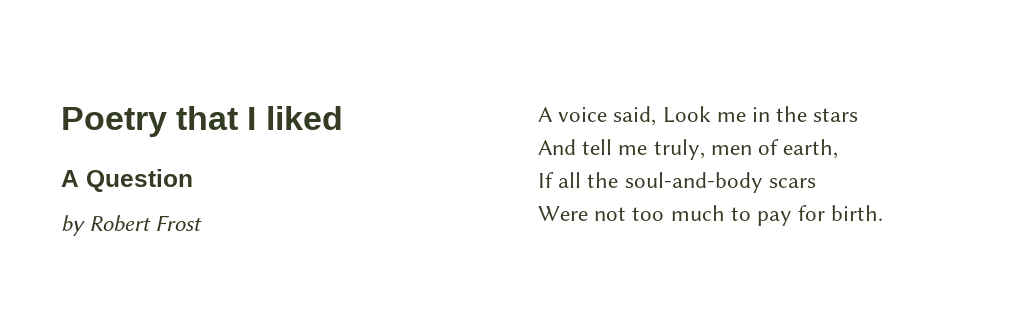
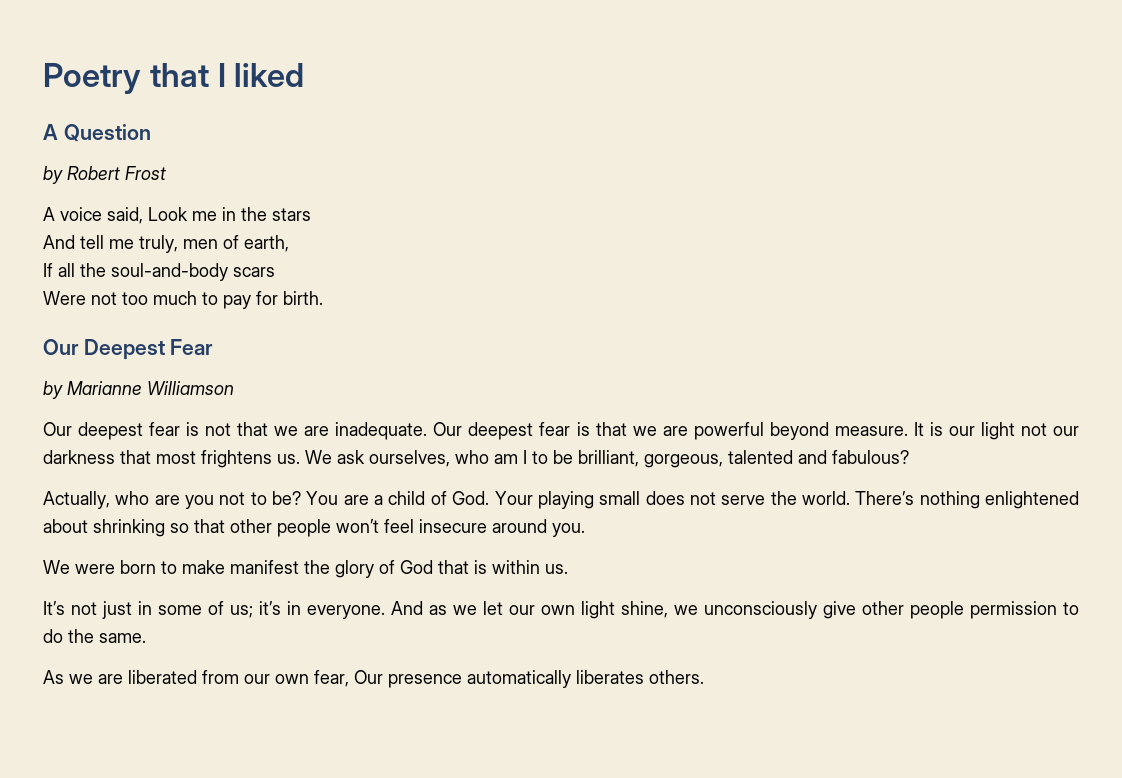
+ Our Deepest Fear
+ by Marianne Williamson
+ Our deepest fear is not that we are inadequate. Our deepest fear is that we are powerful beyond measure. It is our light not our darkness that most frightens us. We ask ourselves, who am I to be brilliant, gorgeous, talented and fabulous?
+ Actually, who are you not to be? You are a child of God. Your playing small does not serve the world. There’s nothing enlightened about shrinking so that other people won’t feel insecure around you.
+ We were born to make manifest the glory of God that is within us.
+ It’s not just in some of us; it’s in everyone. And as we let our own light shine, we unconsciously give other people permission to do the same.
+ As we are liberated from our own fear, Our presence automatically liberates others.

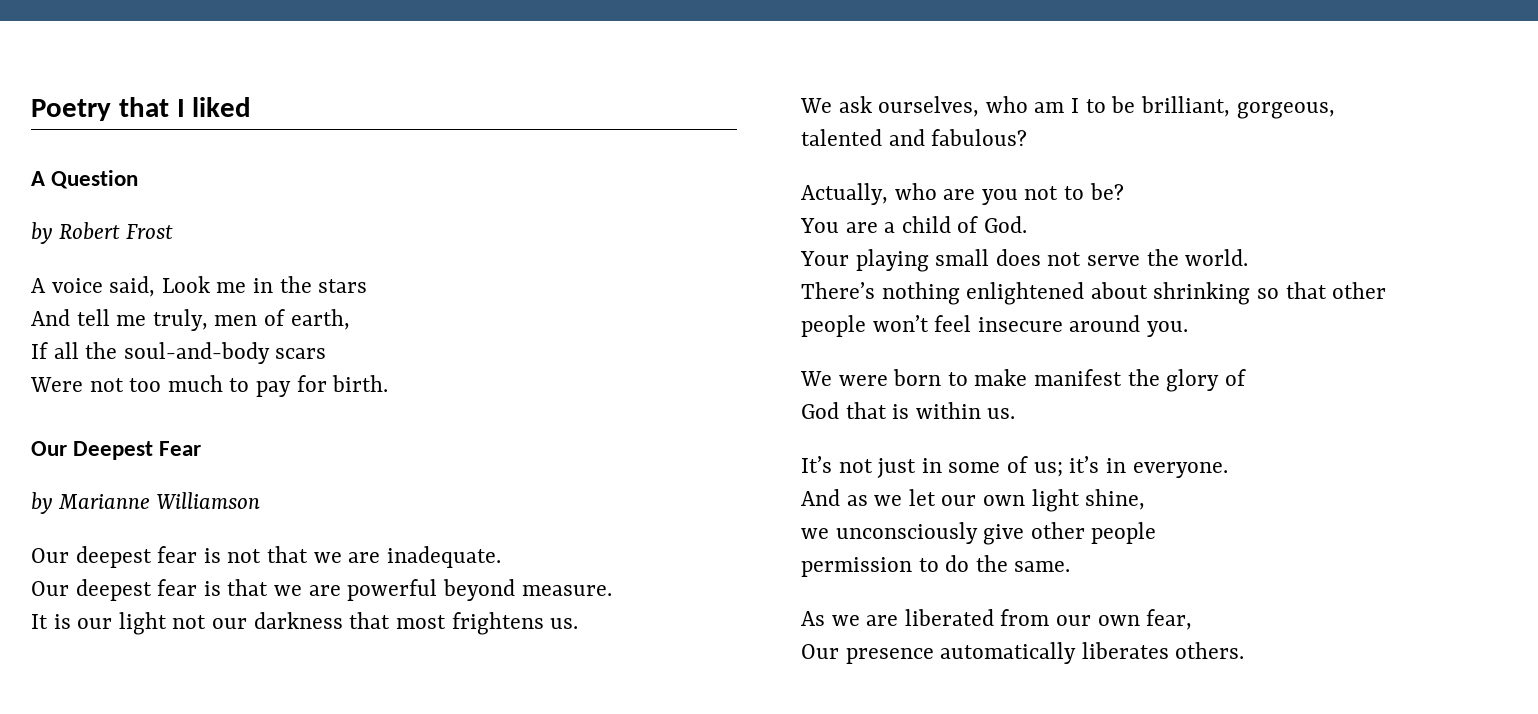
- Our deepest fear is not that we are inadequate. Our deepest fear is that we are powerful beyond measure. It is our light not our darkness that most frightens us. We ask ourselves, who am I to be brilliant, gorgeous, talented and fabulous?
+ Our deepest fear is not that we are inadequate.
+ Our deepest fear is that we are powerful beyond measure.
+ It is our light not our darkness that most frightens us.
+ We ask ourselves, who am I to be brilliant, gorgeous,
+ talented and fabulous?
- Actually, who are you not to be? You are a child of God. Your playing small does not serve the world. There’s nothing enlightened about shrinking so that other people won’t feel insecure around you.
+ Actually, who are you not to be?
+ You are a child of God.
+ Your playing small does not serve the world.
+ There’s nothing enlightened about shrinking so that other
+ people won’t feel insecure around you.
- We were born to make manifest the glory of God that is within us.
+ We were born to make manifest the glory of
+ God that is within us.
- It’s not just in some of us; it’s in everyone. And as we let our own light shine, we unconsciously give other people permission to do the same.
+ It’s not just in some of us; it’s in everyone.
+ And as we let our own light shine,
+ we unconsciously give other people
+ permission to do the same.
- As we are liberated from our own fear, Our presence automatically liberates others.
+ As we are liberated from our own fear,
+ Our presence automatically liberates others.

